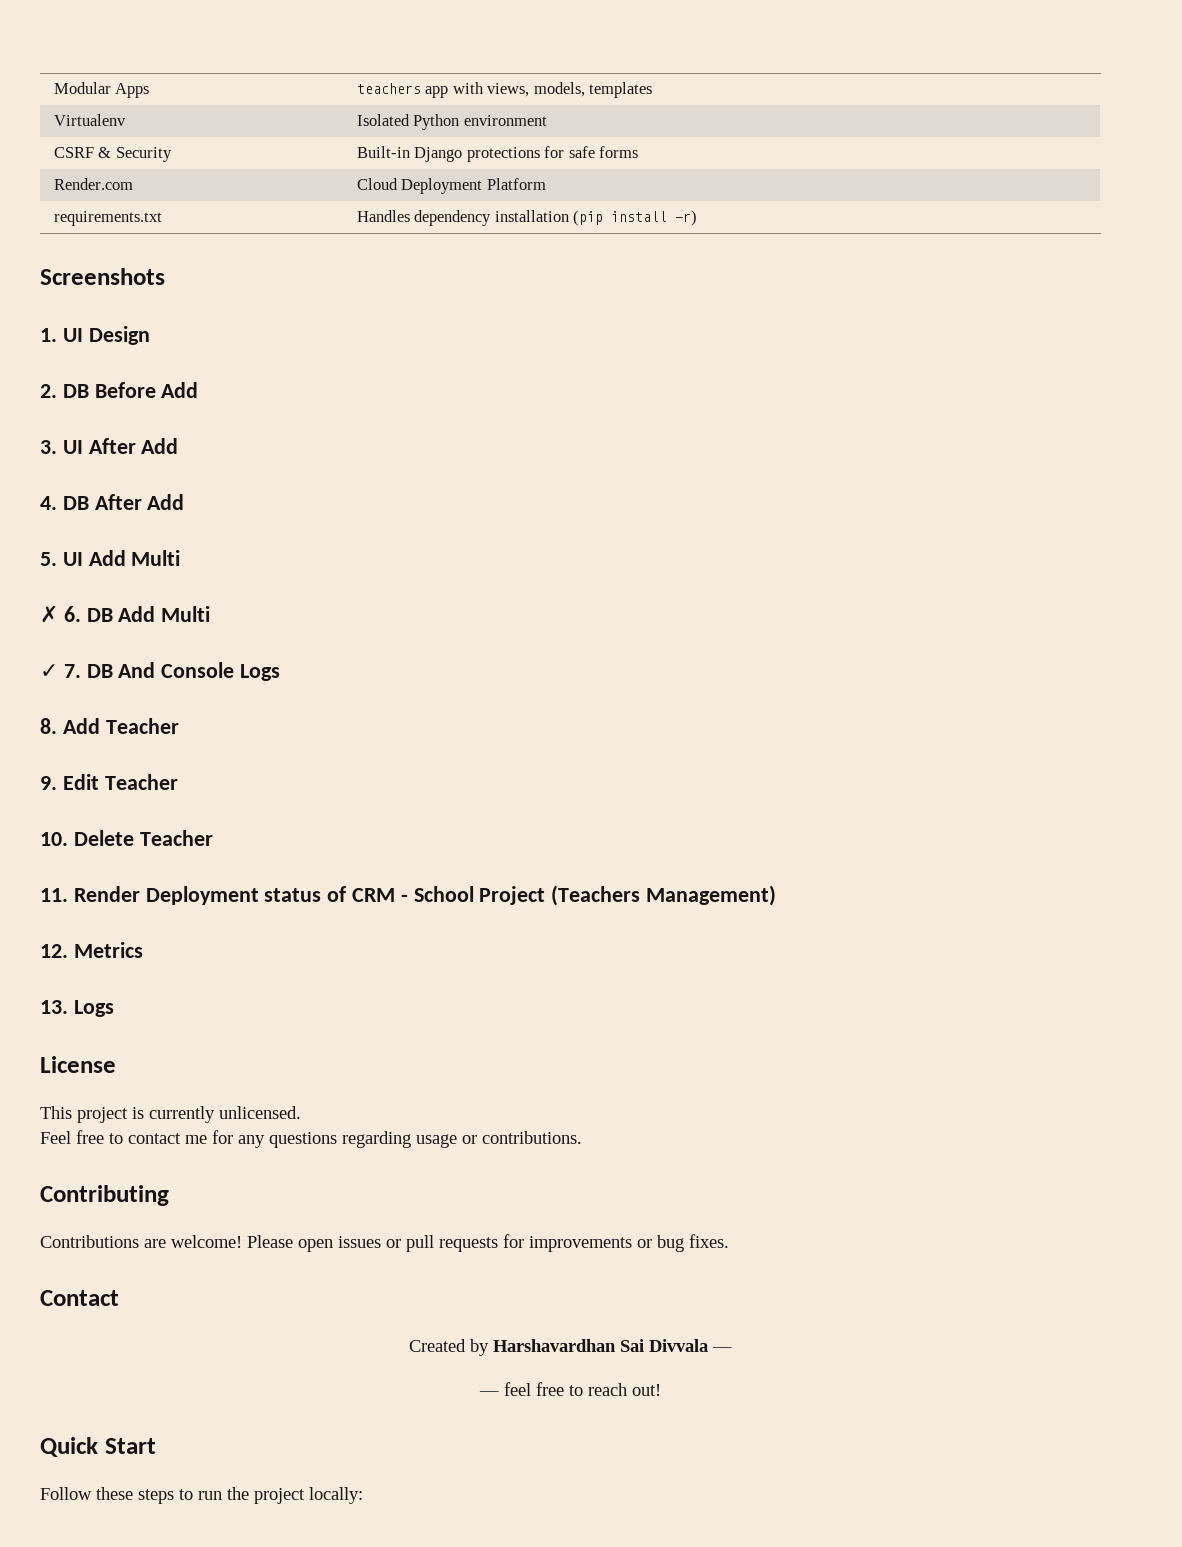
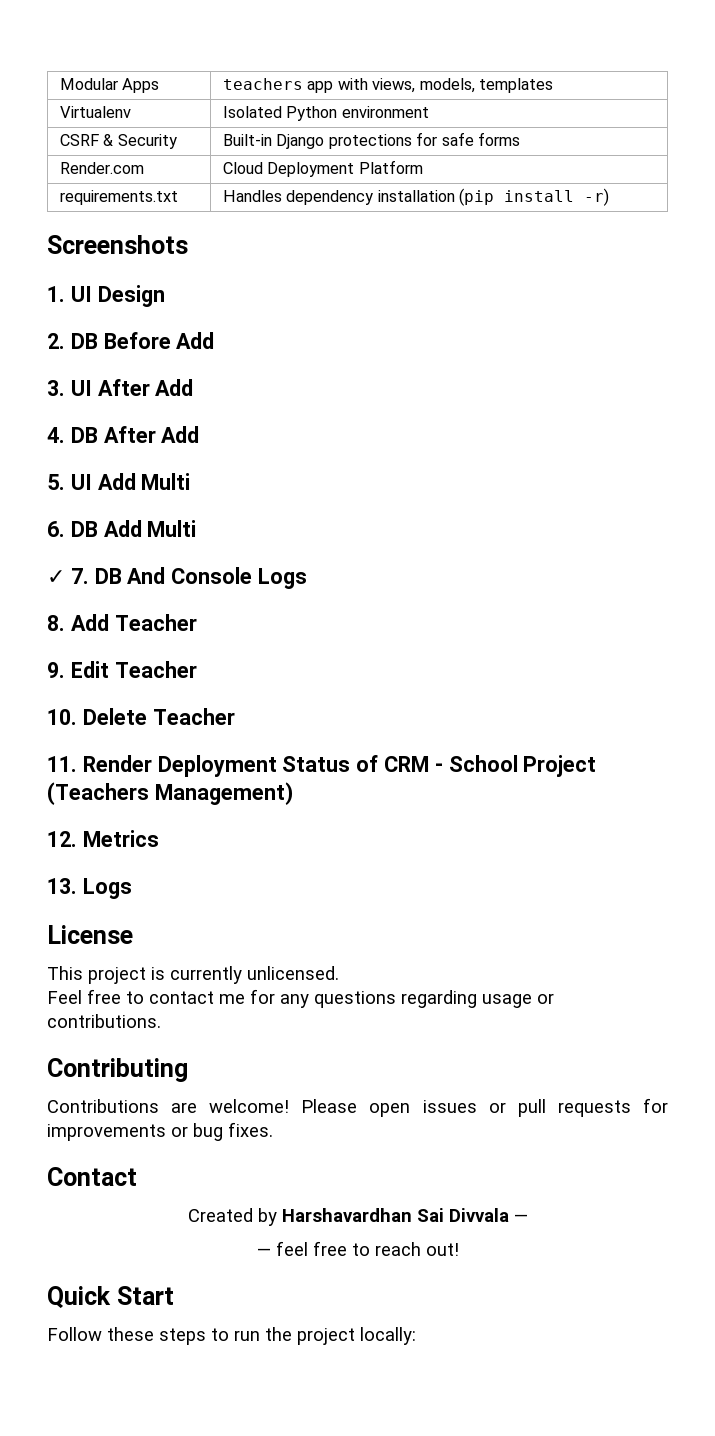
- ✗ 6. DB Add Multi
+ 6. DB Add Multi
- 11. Render Deployment status of CRM - School Project (Teachers Management)
+ 11. Render Deployment Status of CRM - School Project (Teachers Management)

